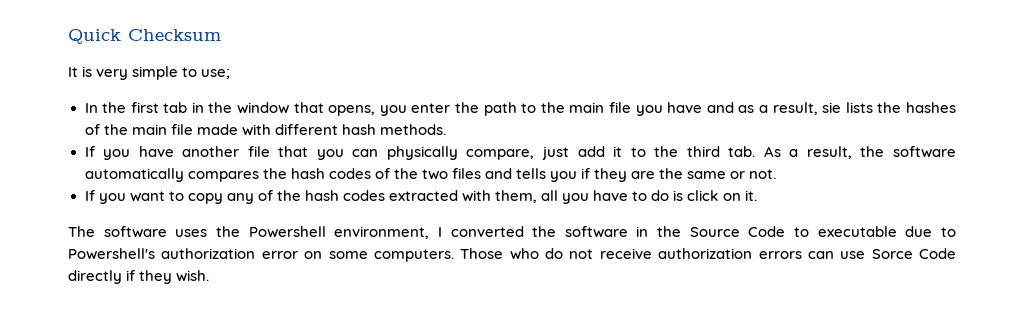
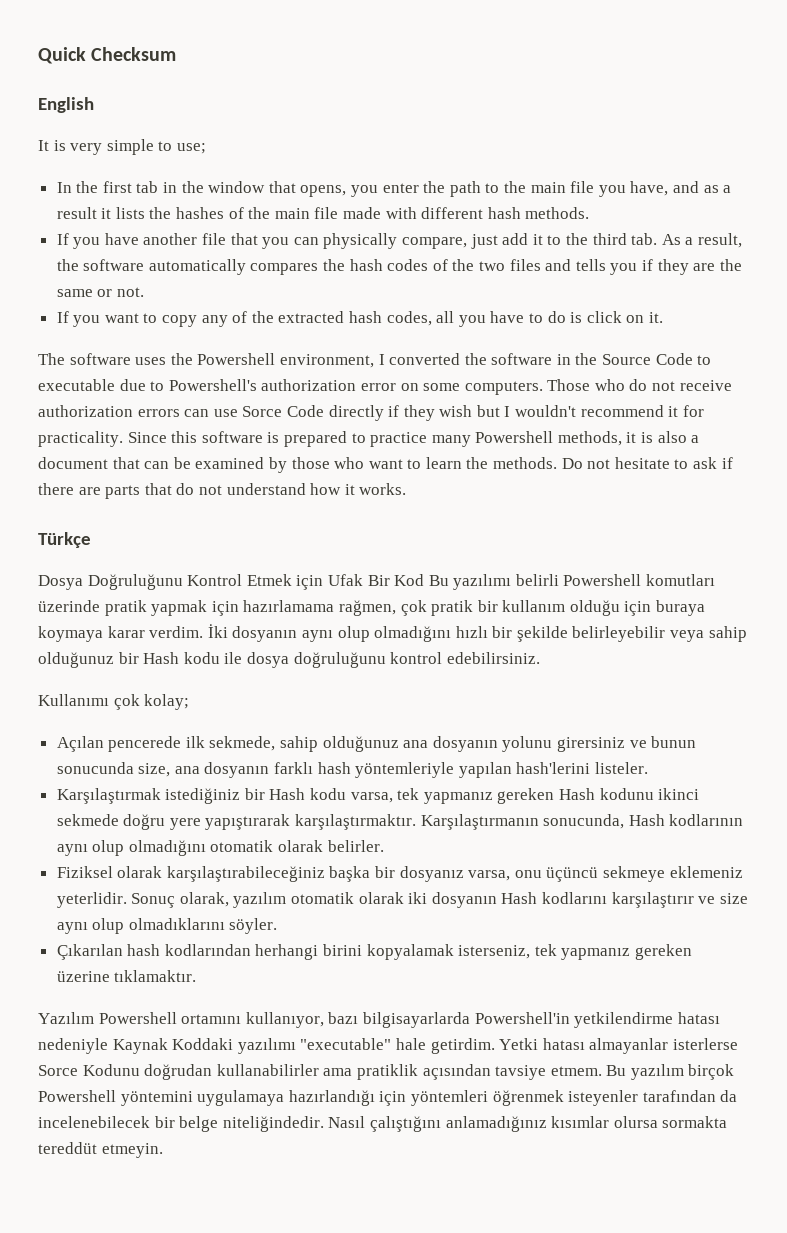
+ English
- In the first tab in the window that opens, you enter the path to the main file you have and as a result, sie lists the hashes of the main file made with different hash methods.
+ In the first tab in the window that opens, you enter the path to the main file you have, and as a result it lists the hashes of the main file made with different hash methods.
- If you want to copy any of the hash codes extracted with them, all you have to do is click on it.
+ If you want to copy any of the extracted hash codes, all you have to do is click on it.
- Those who do not receive authorization errors can use Sorce Code directly if they wish.
+ Those who do not receive authorization errors can use Sorce Code directly if they wish but I wouldn't recommend it for practicality. Since this software is prepared to practice many Powershell methods, it is also a document that can be examined by those who want to learn the methods. Do not hesitate to ask if there are parts that do not understand how it works.
+ Türkçe
+ Dosya Doğruluğunu Kontrol Etmek için Ufak Bir Kod Bu yazılımı belirli Powershell komutları üzerinde pratik yapmak için hazırlamama rağmen, çok pratik bir kullanım olduğu için buraya koymaya karar verdim. İki dosyanın aynı olup olmadığını hızlı bir şekilde belirleyebilir veya sahip olduğunuz bir Hash kodu ile dosya doğruluğunu kontrol edebilirsiniz.
+ Kullanımı çok kolay;
+ Açılan pencerede ilk sekmede, sahip olduğunuz ana dosyanın yolunu girersiniz ve bunun sonucunda size, ana dosyanın farklı hash yöntemleriyle yapılan hash'lerini listeler.
+ Karşılaştırmak istediğiniz bir Hash kodu varsa, tek yapmanız gereken Hash kodunu ikinci sekmede doğru yere yapıştırarak karşılaştırmaktır. Karşılaştırmanın sonucunda, Hash kodlarının aynı olup olmadığını otomatik olarak belirler.
+ Fiziksel olarak karşılaştırabileceğiniz başka bir dosyanız varsa, onu üçüncü sekmeye eklemeniz yeterlidir. Sonuç olarak, yazılım otomatik olarak iki dosyanın Hash kodlarını karşılaştırır ve size aynı olup olmadıklarını söyler.
+ Çıkarılan hash kodlarından herhangi birini kopyalamak isterseniz, tek yapmanız gereken üzerine tıklamaktır.
+ Yazılım Powershell ortamını kullanıyor, bazı bilgisayarlarda Powershell'in yetkilendirme hatası nedeniyle Kaynak Koddaki yazılımı "executable" hale getirdim. Yetki hatası almayanlar isterlerse Sorce Kodunu doğrudan kullanabilirler ama pratiklik açısından tavsiye etmem. Bu yazılım birçok Powershell yöntemini uygulamaya hazırlandığı için yöntemleri öğrenmek isteyenler tarafından da incelenebilecek bir belge niteliğindedir. Nasıl çalıştığını anlamadığınız kısımlar olursa sormakta tereddüt etmeyin.

